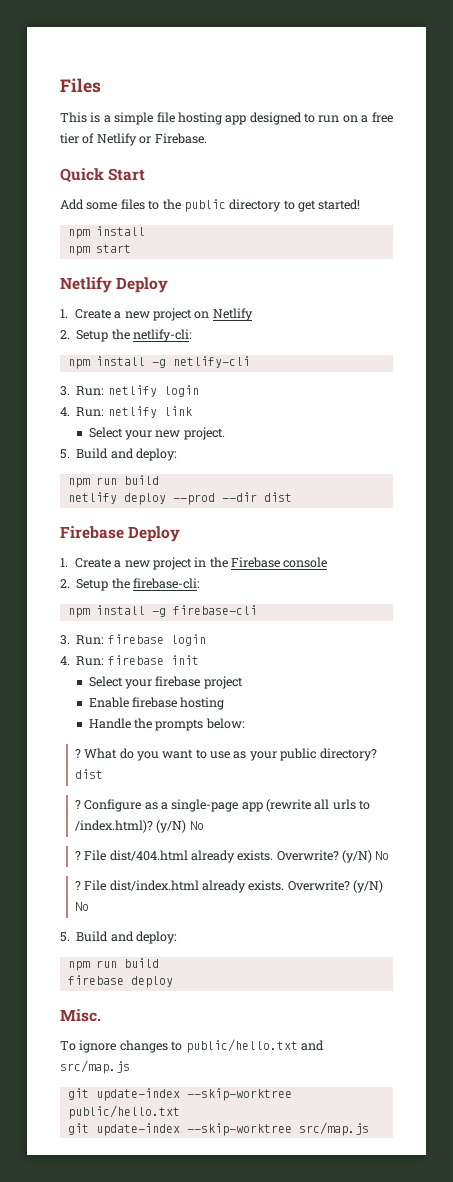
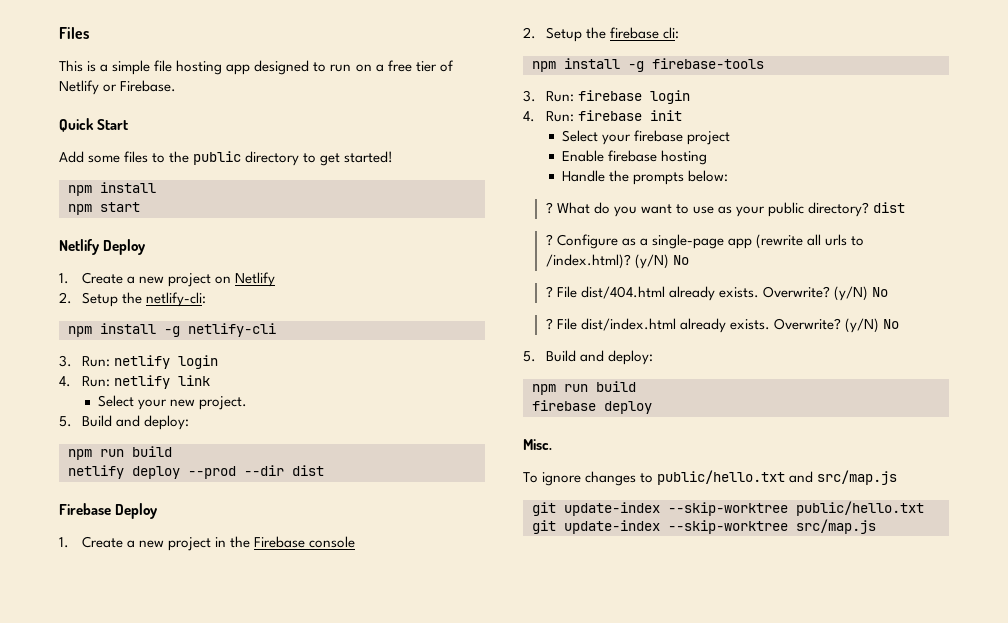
- 2. Setup the firebase-cli:
- npm install -g firebase-cli
+ 2. Setup the firebase cli:
+ npm install -g firebase-tools

